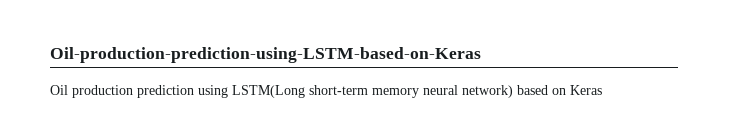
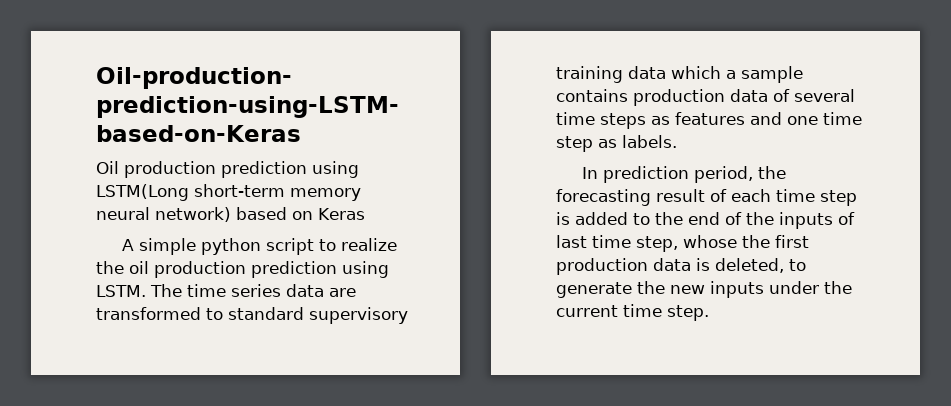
+ A simple python script to realize the oil production prediction using LSTM. The time series data are transformed to standard supervisory training data which a sample contains production data of several time steps as features and one time step as labels.
+ In prediction period, the forecasting result of each time step is added to the end of the inputs of last time step, whose the first production data is deleted, to generate the new inputs under the current time step.

